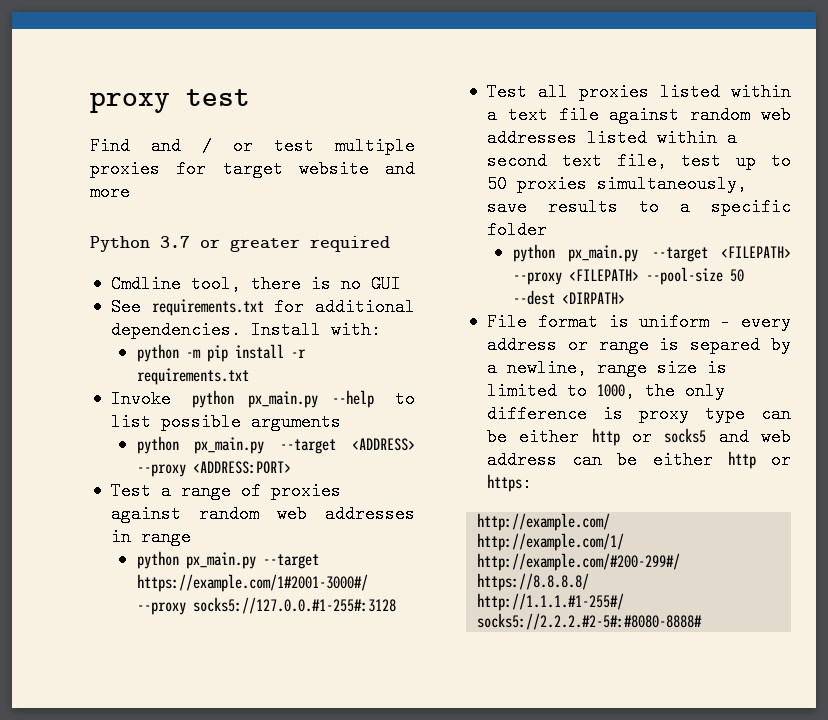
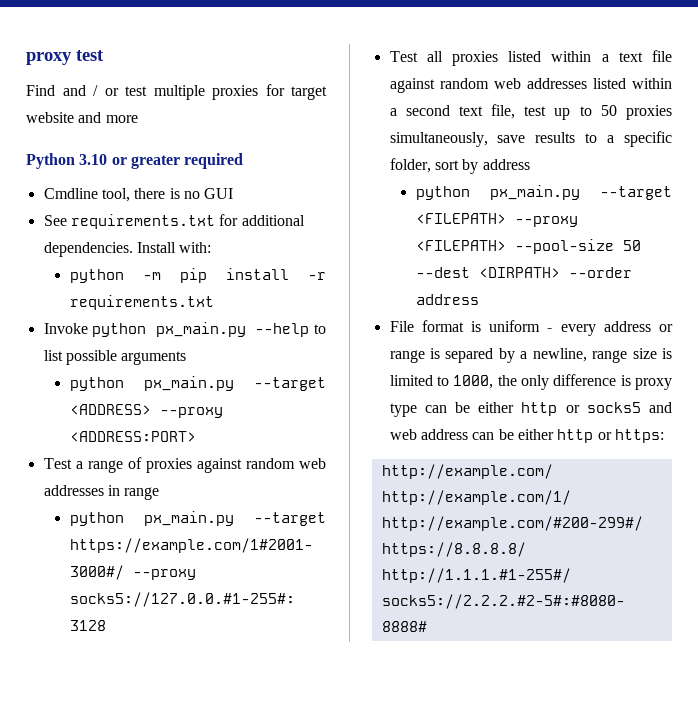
- Python 3.7 or greater required
+ Python 3.10 or greater required
- Test all proxies listed within a text file against random web addresses listed within a second text file, test up to 50 proxies simultaneously, save results to a specific folder
+ Test all proxies listed within a text file against random web addresses listed within a second text file, test up to 50 proxies simultaneously, save results to a specific folder, sort by address
- python px_main.py --target <FILEPATH> --proxy <FILEPATH> --pool-size 50 --dest <DIRPATH>
+ python px_main.py --target <FILEPATH> --proxy <FILEPATH> --pool-size 50 --dest <DIRPATH> --order address

